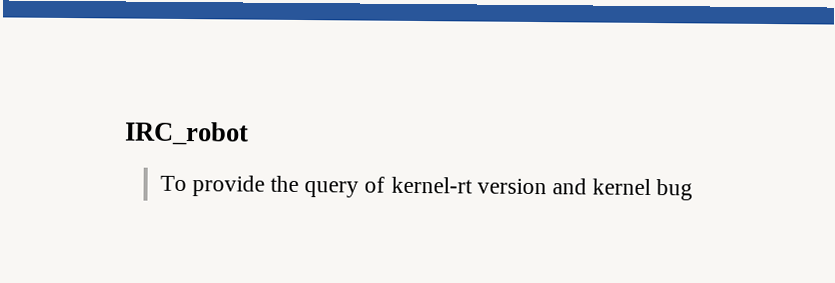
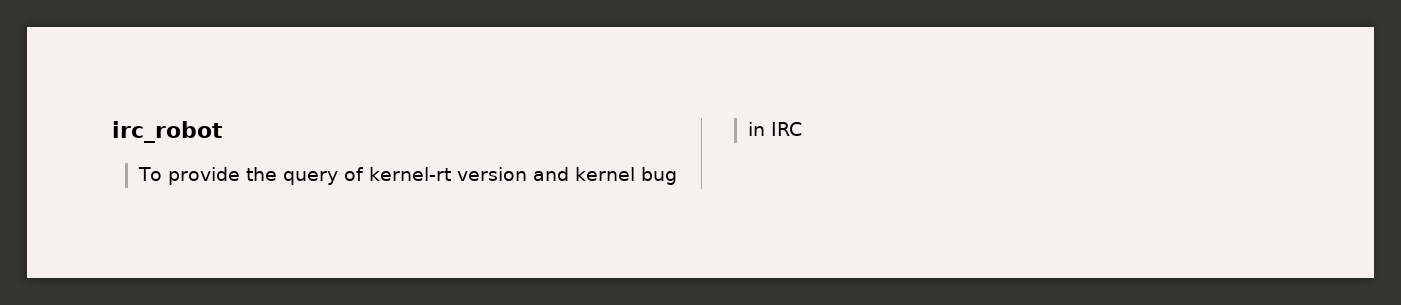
- IRC_robot
+ irc_robot
- To provide the query of kernel-rt version and kernel bug
+ To provide the query of kernel-rt version and kernel bug in IRC

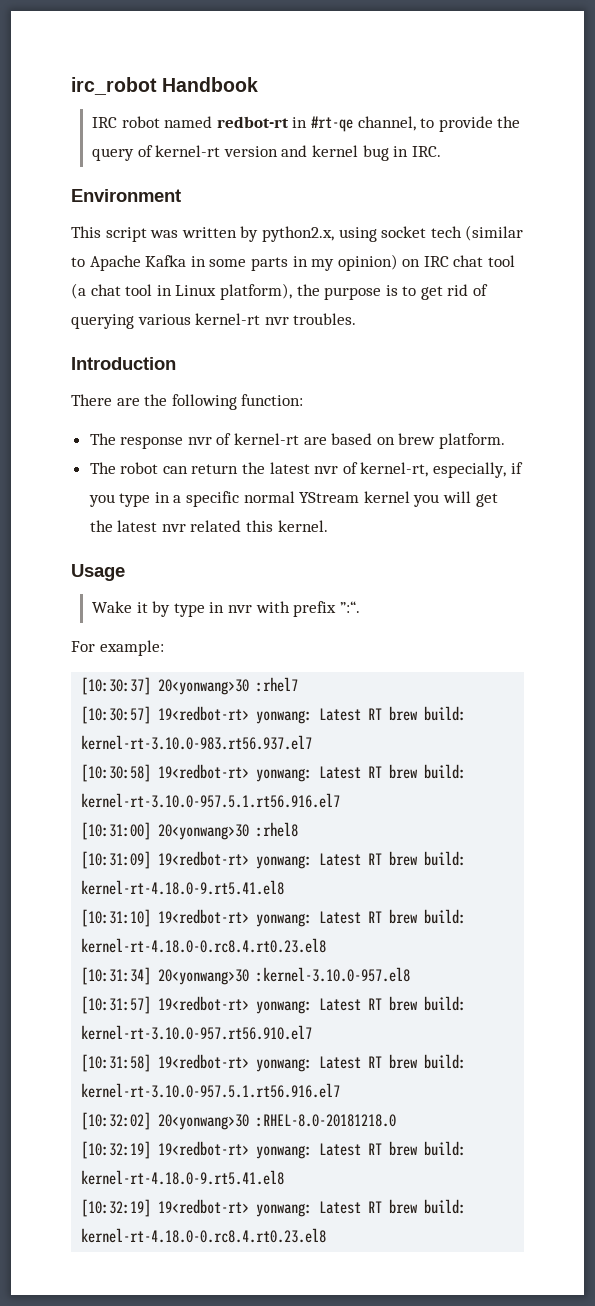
- irc_robot
- To provide the query of kernel-rt version and kernel bug in IRC
+ irc_robot Handbook
+ IRC robot named redbot-rt in #rt-qe channel, to provide the query of kernel-rt version and kernel bug in IRC.
+ Environment
+ This script was written by python2.x, using socket tech (similar to Apache Kafka in some parts in my opinion) on IRC chat tool (a chat tool in Linux platform), the purpose is to get rid of querying various kernel-rt nvr troubles.
+ Introduction
+ There are the following function:
+ The response nvr of kernel-rt are based on brew platform.
+ The robot can return the latest nvr of kernel-rt, especially, if you type in a specific normal YStream kernel you will get the latest nvr related this kernel.
+ Usage
+ Wake it by type in nvr with prefix ”:“.
+ For example:
+ [10:30:37] 20<yonwang>30 :rhel7
+ [10:30:57] 19<redbot-rt> yonwang: Latest RT brew build: kernel-rt-3.10.0-983.rt56.937.el7
+ [10:30:58] 19<redbot-rt> yonwang: Latest RT brew build: kernel-rt-3.10.0-957.5.1.rt56.916.el7
+ [10:31:00] 20<yonwang>30 :rhel8
+ [10:31:09] 19<redbot-rt> yonwang: Latest RT brew build: kernel-rt-4.18.0-9.rt5.41.el8
+ [10:31:10] 19<redbot-rt> yonwang: Latest RT brew build: kernel-rt-4.18.0-0.rc8.4.rt0.23.el8
+ [10:31:34] 20<yonwang>30 :kernel-3.10.0-957.el8
+ [10:31:57] 19<redbot-rt> yonwang: Latest RT brew build: kernel-rt-3.10.0-957.rt56.910.el7
+ [10:31:58] 19<redbot-rt> yonwang: Latest RT brew build: kernel-rt-3.10.0-957.5.1.rt56.916.el7
+ [10:32:02] 20<yonwang>30 :RHEL-8.0-20181218.0
+ [10:32:19] 19<redbot-rt> yonwang: Latest RT brew build: kernel-rt-4.18.0-9.rt5.41.el8
+ [10:32:19] 19<redbot-rt> yonwang: Latest RT brew build: kernel-rt-4.18.0-0.rc8.4.rt0.23.el8

